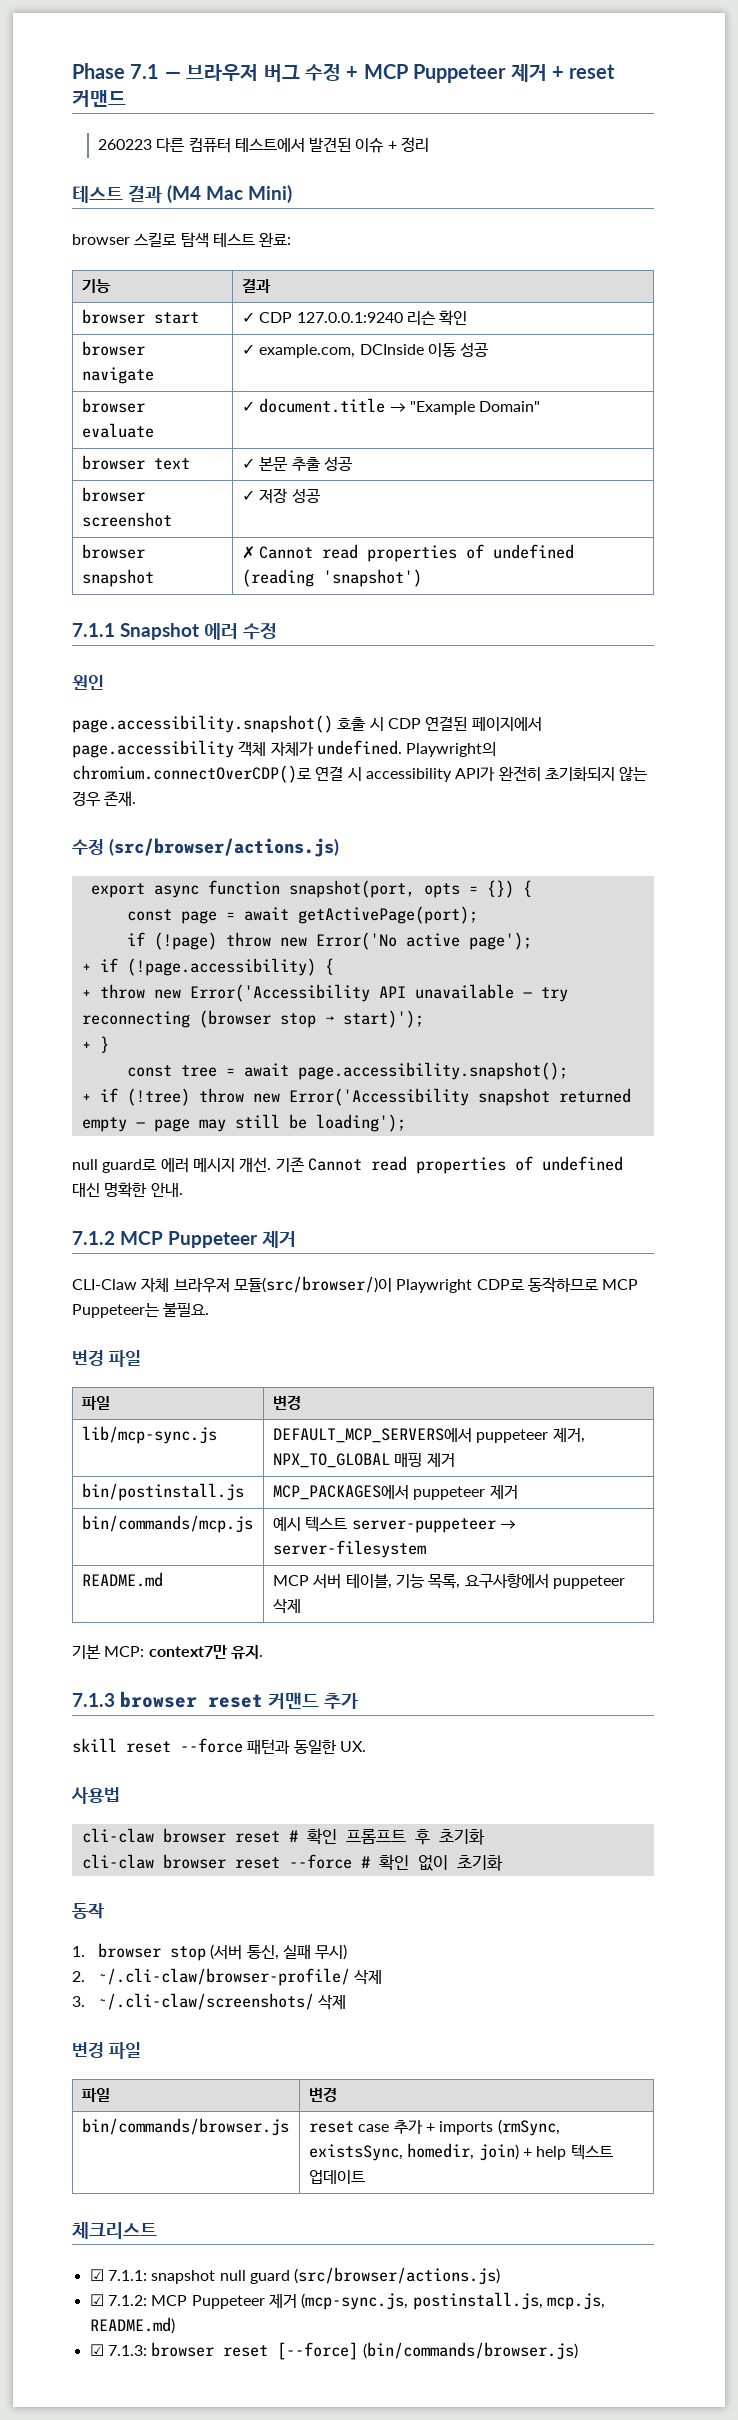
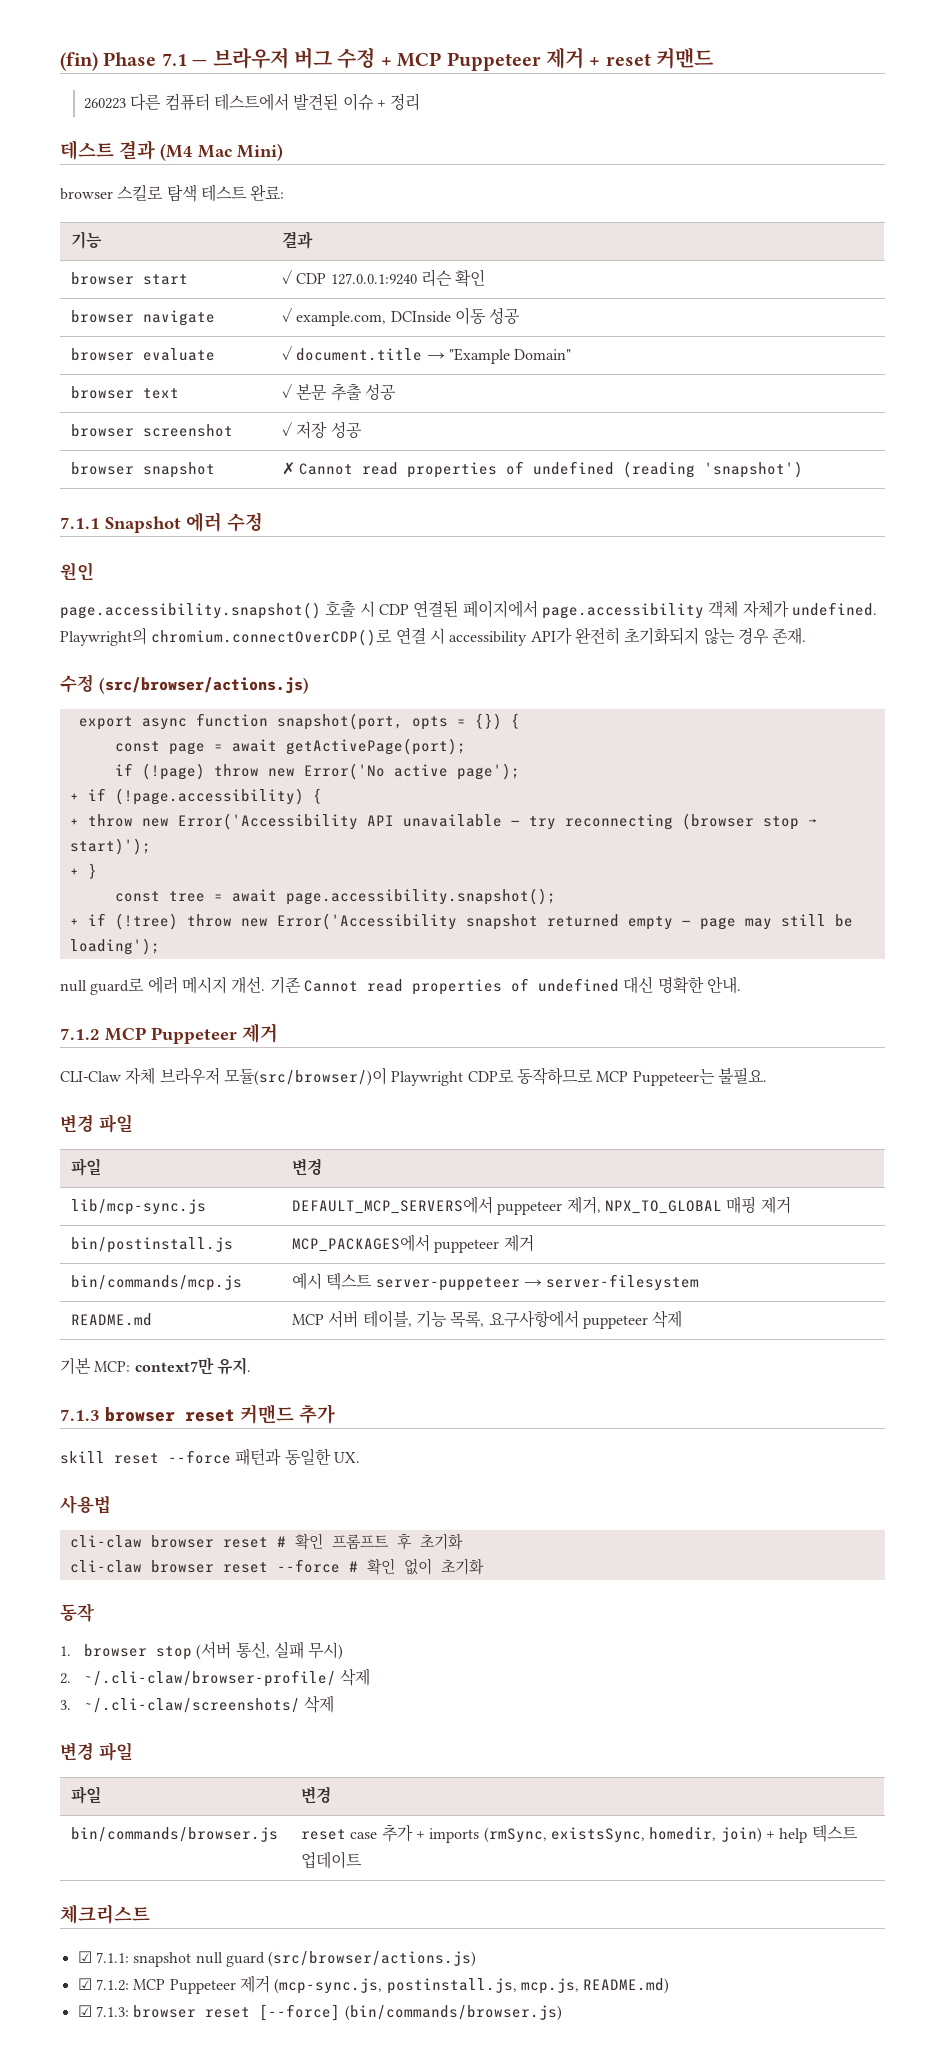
- Phase 7.1 — 브라우저 버그 수정 + MCP Puppeteer 제거 + reset 커맨드
+ (fin) Phase 7.1 — 브라우저 버그 수정 + MCP Puppeteer 제거 + reset 커맨드

